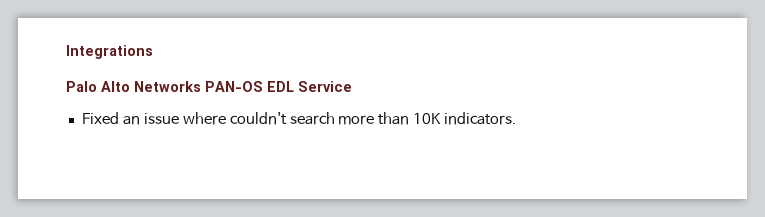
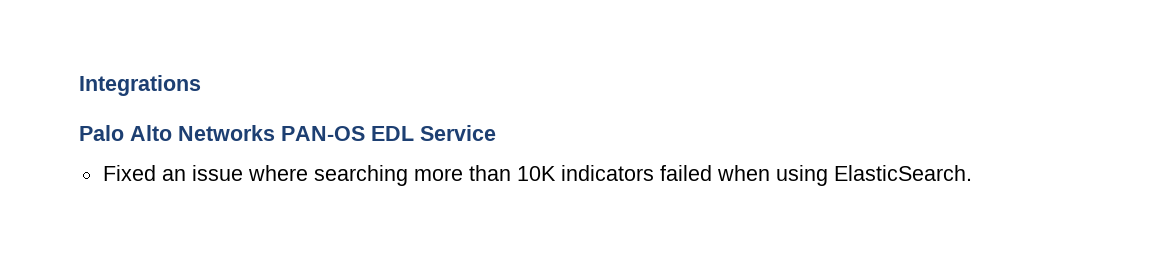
- Fixed an issue where couldn't search more than 10K indicators.
+ Fixed an issue where searching more than 10K indicators failed when using ElasticSearch.

